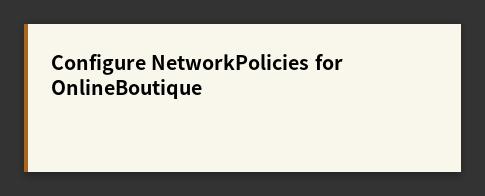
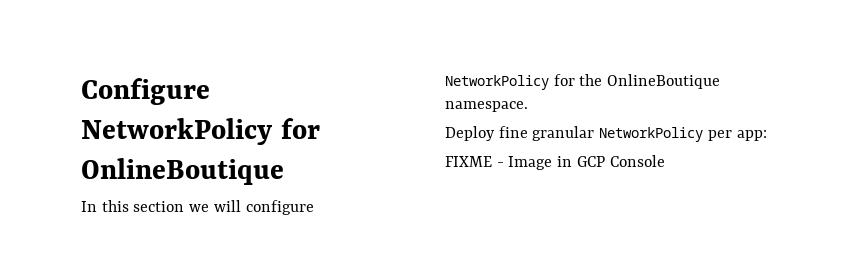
- Configure NetworkPolicies for OnlineBoutique
+ Configure NetworkPolicy for OnlineBoutique
+ In this section we will configure NetworkPolicy for the OnlineBoutique namespace.
+ Deploy fine granular NetworkPolicy per app:
+ FIXME - Image in GCP Console

